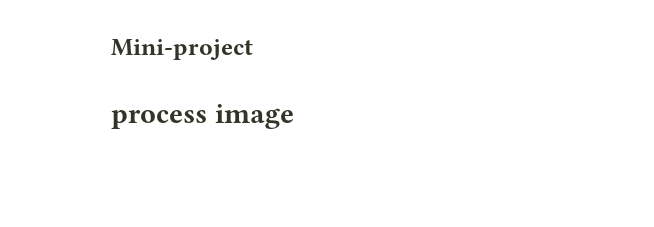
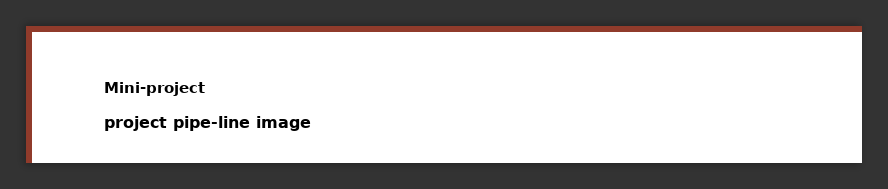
- process image
+ project pipe-line image

